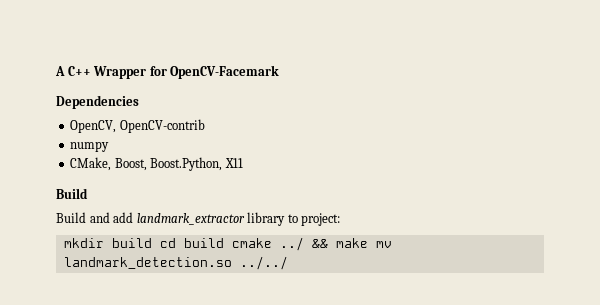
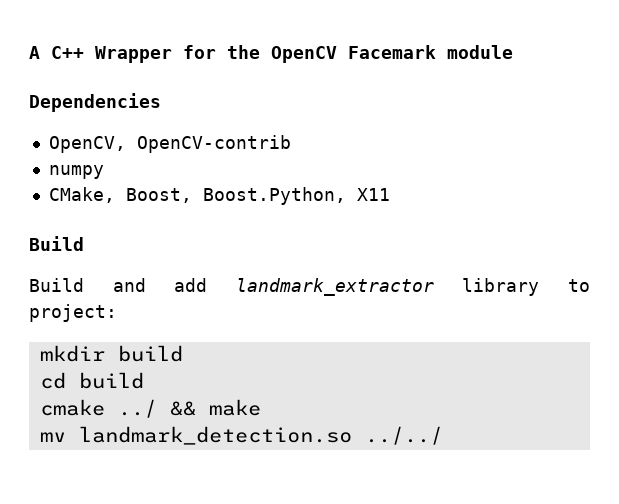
- A C++ Wrapper for OpenCV-Facemark
+ A C++ Wrapper for the OpenCV Facemark module
- mkdir build cd build cmake ../ && make mv landmark_detection.so ../../
+ mkdir build
+ cd build
+ cmake ../ && make
+ mv landmark_detection.so ../../

